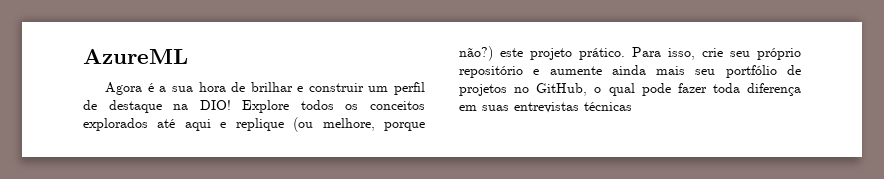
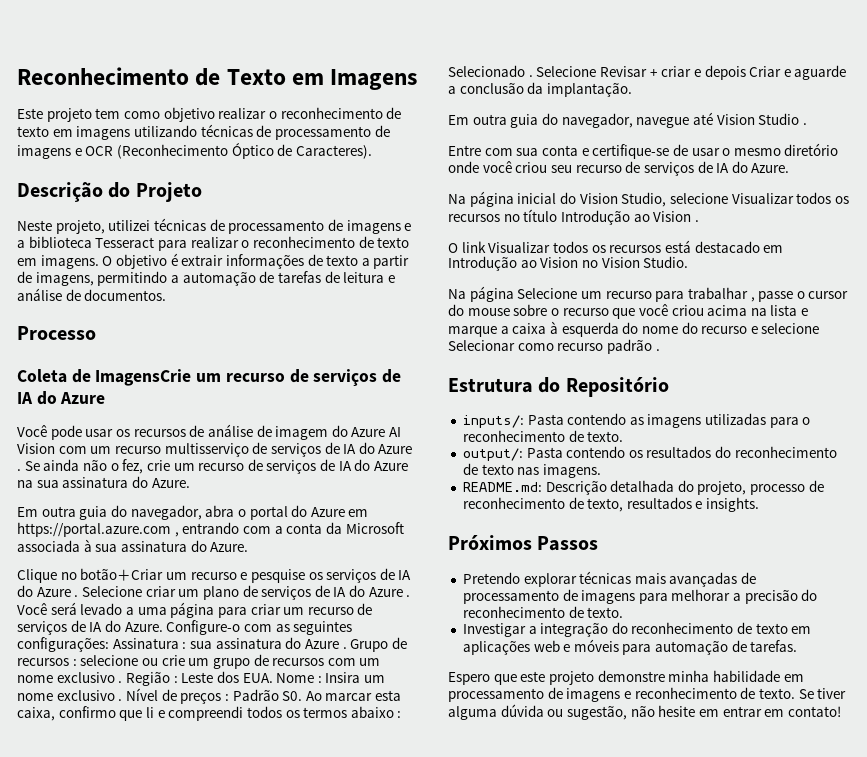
- AzureML
- Agora é a sua hora de brilhar e construir um perfil de destaque na DIO! Explore todos os conceitos explorados até aqui e replique (ou melhore, porque não?) este projeto prático. Para isso, crie seu próprio repositório e aumente ainda mais seu portfólio de projetos no GitHub, o qual pode fazer toda diferença em suas entrevistas técnicas
+ Reconhecimento de Texto em Imagens
+ Este projeto tem como objetivo realizar o reconhecimento de texto em imagens utilizando técnicas de processamento de imagens e OCR (Reconhecimento Óptico de Caracteres).
+ Descrição do Projeto
+ Neste projeto, utilizei técnicas de processamento de imagens e a biblioteca Tesseract para realizar o reconhecimento de texto em imagens. O objetivo é extrair informações de texto a partir de imagens, permitindo a automação de tarefas de leitura e análise de documentos.
+ Processo
+ Coleta de ImagensCrie um recurso de serviços de IA do Azure
+ Você pode usar os recursos de análise de imagem do Azure AI Vision com um recurso multisserviço de serviços de IA do Azure . Se ainda não o fez, crie um recurso de serviços de IA do Azure na sua assinatura do Azure.
+ Em outra guia do navegador, abra o portal do Azure em https://portal.azure.com , entrando com a conta da Microsoft associada à sua assinatura do Azure.
+ Clique no botão＋Criar um recurso e pesquise os serviços de IA do Azure . Selecione criar um plano de serviços de IA do Azure . Você será levado a uma página para criar um recurso de serviços de IA do Azure. Configure-o com as seguintes configurações: Assinatura : sua assinatura do Azure . Grupo de recursos : selecione ou crie um grupo de recursos com um nome exclusivo . Região : Leste dos EUA. Nome : Insira um nome exclusivo . Nível de preços : Padrão S0. Ao marcar esta caixa, confirmo que li e compreendi todos os termos abaixo : Selecionado . Selecione Revisar + criar e depois Criar e aguarde a conclusão da implantação.
+ Em outra guia do navegador, navegue até Vision Studio .
+ Entre com sua conta e certifique-se de usar o mesmo diretório onde você criou seu recurso de serviços de IA do Azure.
+ Na página inicial do Vision Studio, selecione Visualizar todos os recursos no título Introdução ao Vision .
+ O link Visualizar todos os recursos está destacado em Introdução ao Vision no Vision Studio.
+ Na página Selecione um recurso para trabalhar , passe o cursor do mouse sobre o recurso que você criou acima na lista e marque a caixa à esquerda do nome do recurso e selecione Selecionar como recurso padrão .
+ Estrutura do Repositório
+ inputs/: Pasta contendo as imagens utilizadas para o reconhecimento de texto.
+ output/: Pasta contendo os resultados do reconhecimento de texto nas imagens.
+ README.md: Descrição detalhada do projeto, processo de reconhecimento de texto, resultados e insights.
+ Próximos Passos
+ Pretendo explorar técnicas mais avançadas de processamento de imagens para melhorar a precisão do reconhecimento de texto.
+ Investigar a integração do reconhecimento de texto em aplicações web e móveis para automação de tarefas.
+ Espero que este projeto demonstre minha habilidade em processamento de imagens e reconhecimento de texto. Se tiver alguma dúvida ou sugestão, não hesite em entrar em contato!

